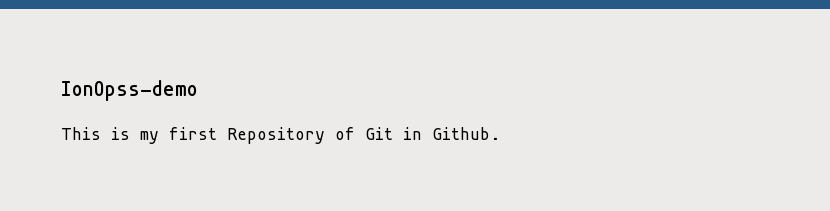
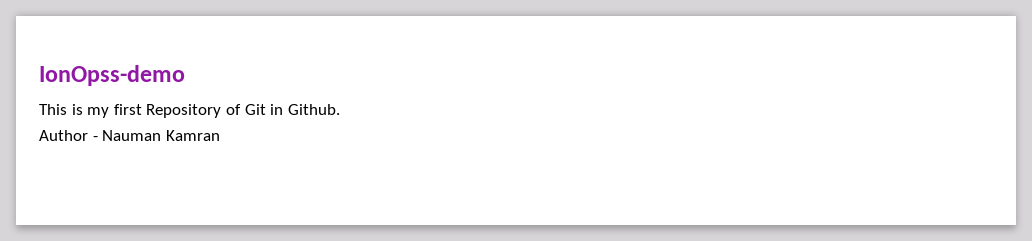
+ Author - Nauman Kamran

